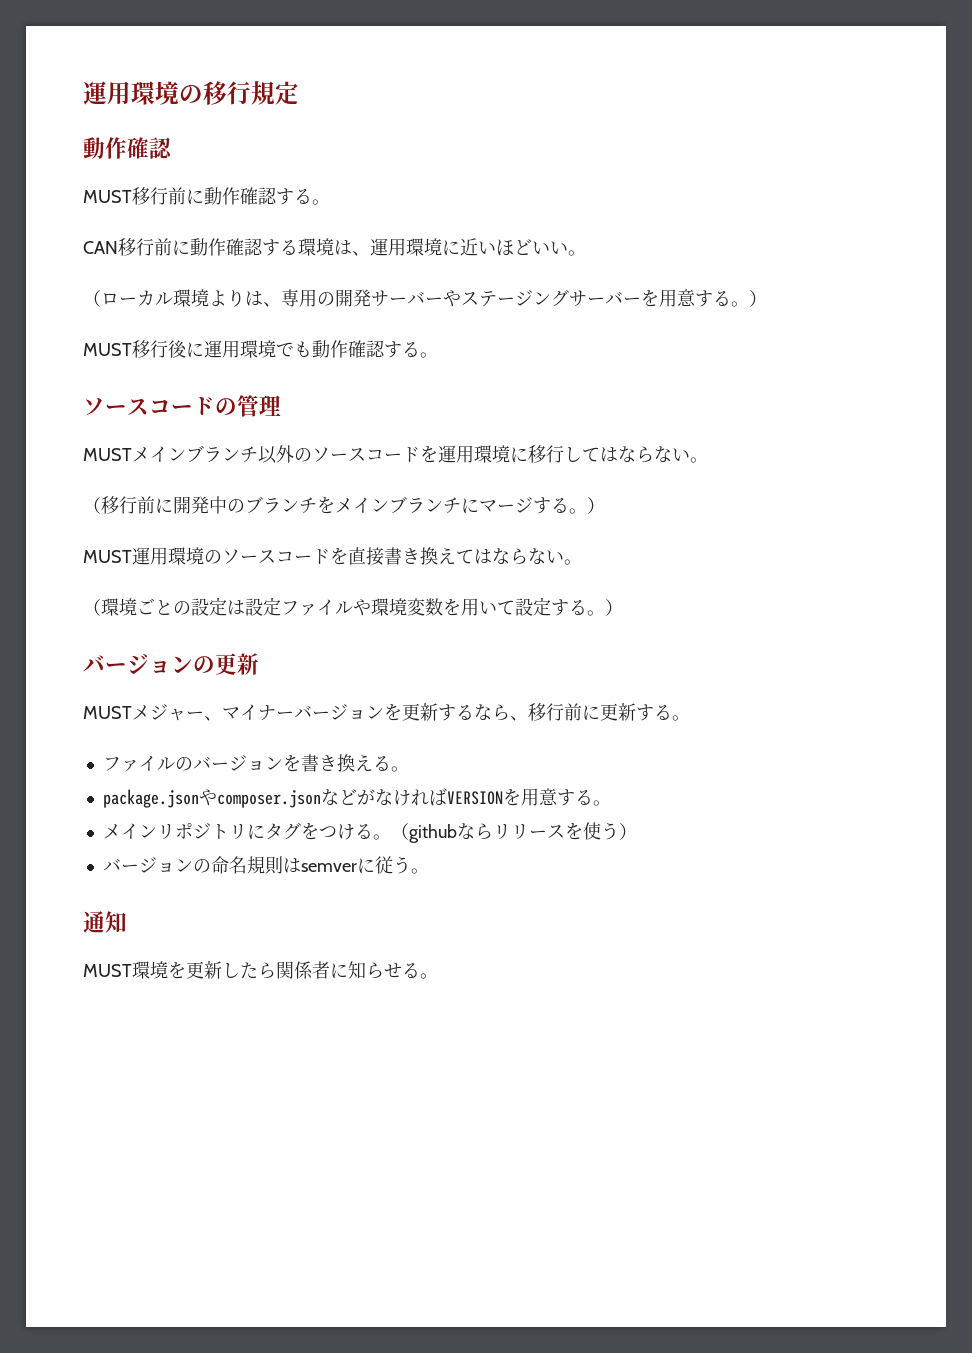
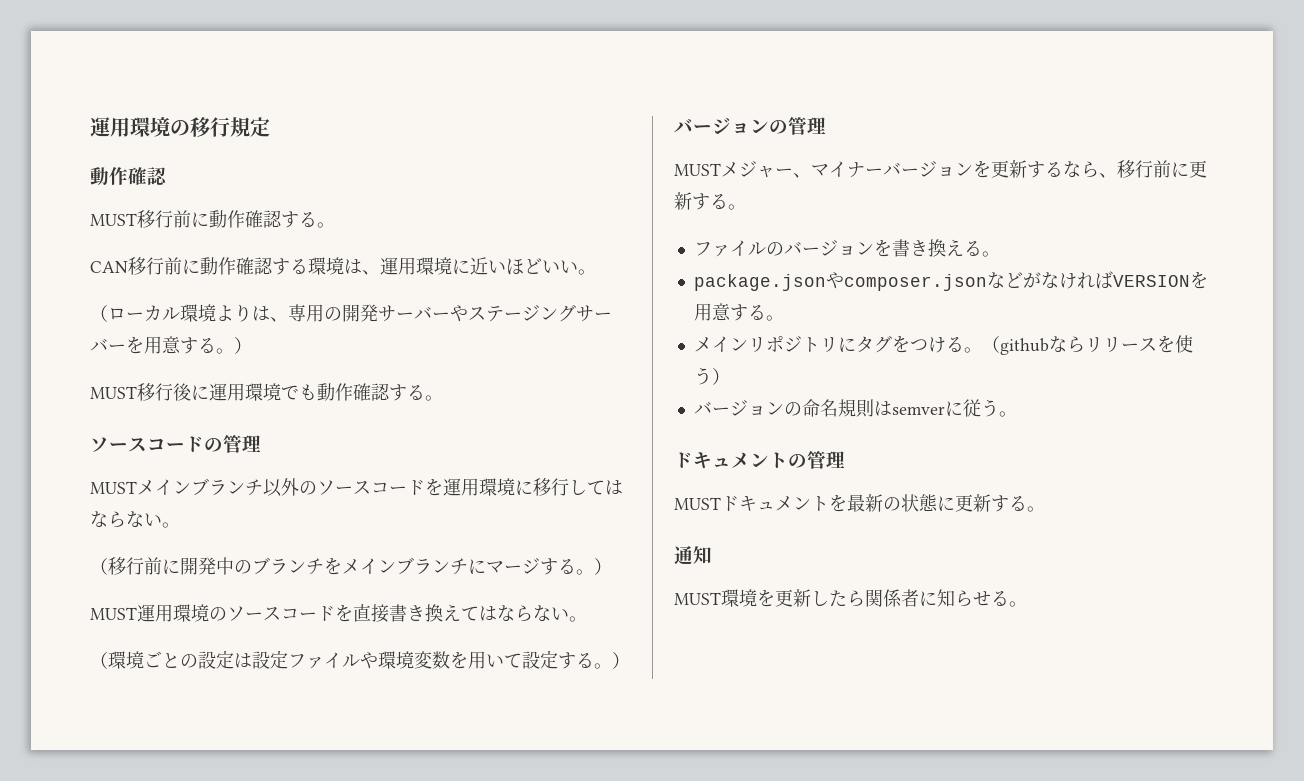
- バージョンの更新
+ バージョンの管理
+ ドキュメントの管理
+ MUSTドキュメントを最新の状態に更新する。

